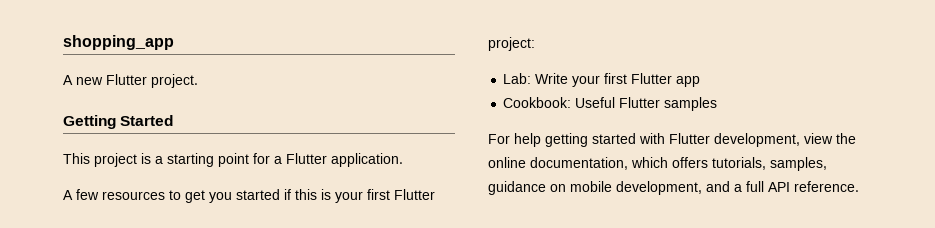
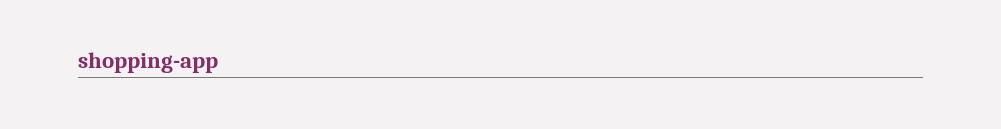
- shopping_app
- A new Flutter project.
- Getting Started
- This project is a starting point for a Flutter application.
- A few resources to get you started if this is your first Flutter project:
- Lab: Write your first Flutter app
- Cookbook: Useful Flutter samples
- For help getting started with Flutter development, view the online documentation, which offers tutorials, samples, guidance on mobile development, and a full API reference.
+ shopping-app

